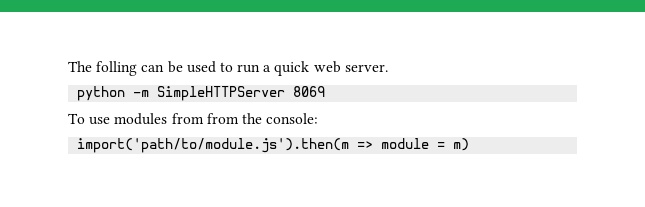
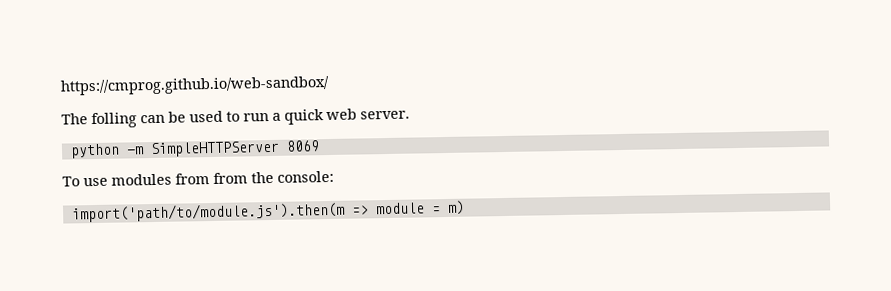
+ https://cmprog.github.io/web-sandbox/

